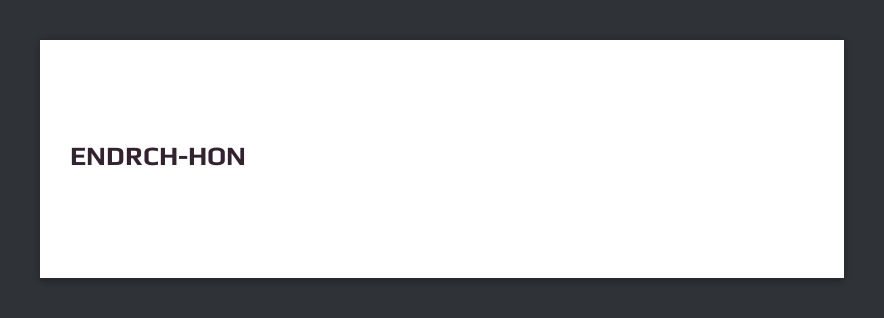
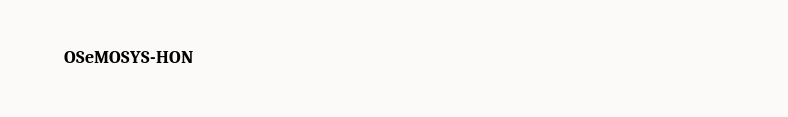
- ENDRCH-HON
+ OSeMOSYS-HON

